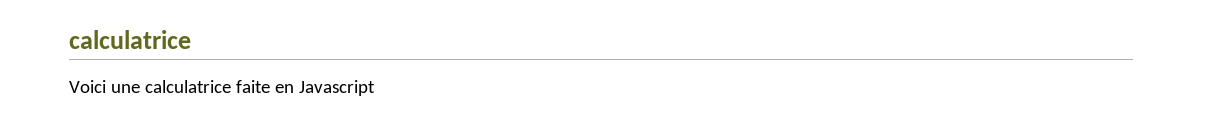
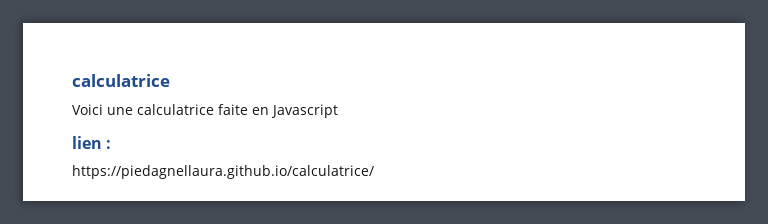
+ lien :
+ https://piedagnellaura.github.io/calculatrice/

